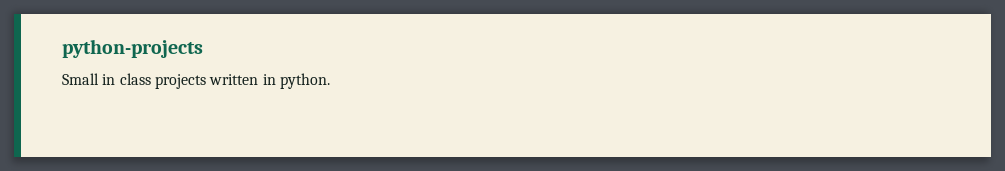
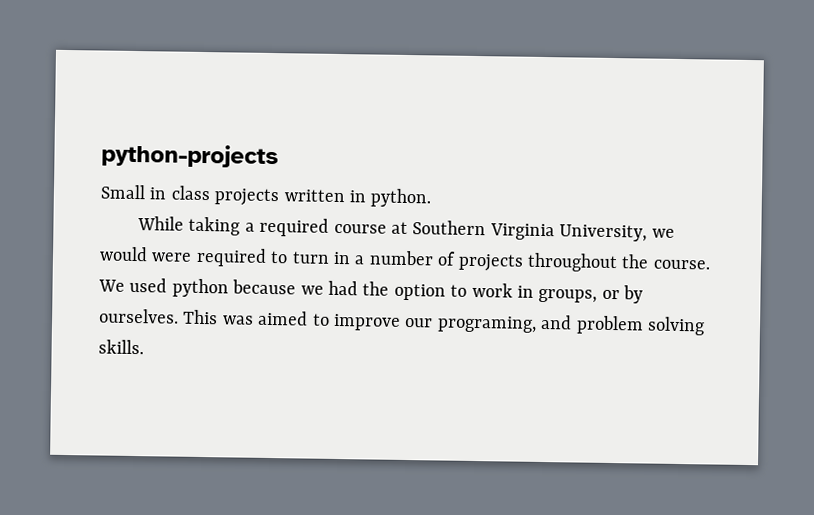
+ While taking a required course at Southern Virginia University, we would were required to turn in a number of projects throughout the course. We used python because we had the option to work in groups, or by ourselves. This was aimed to improve our programing, and problem solving skills.

